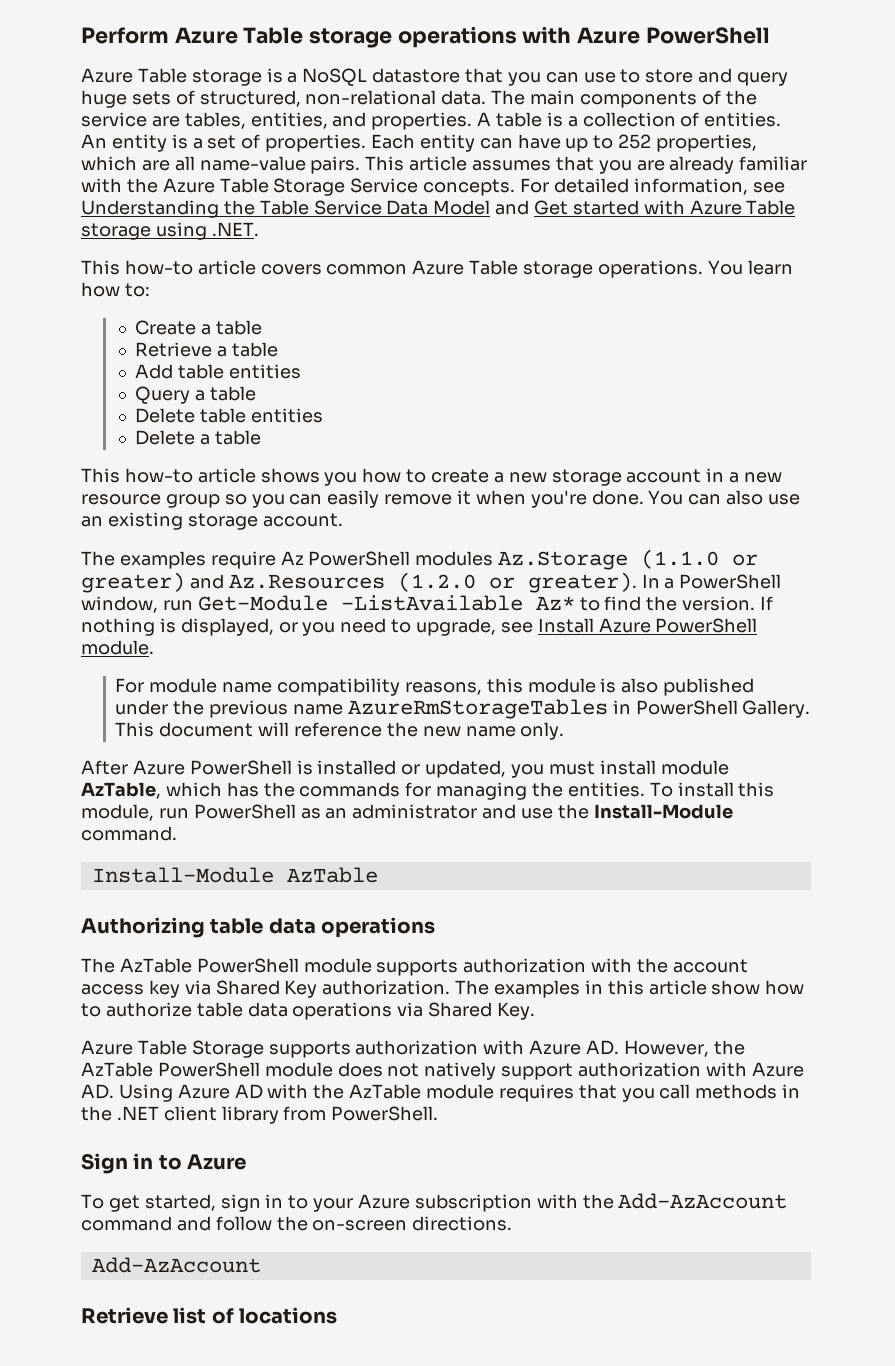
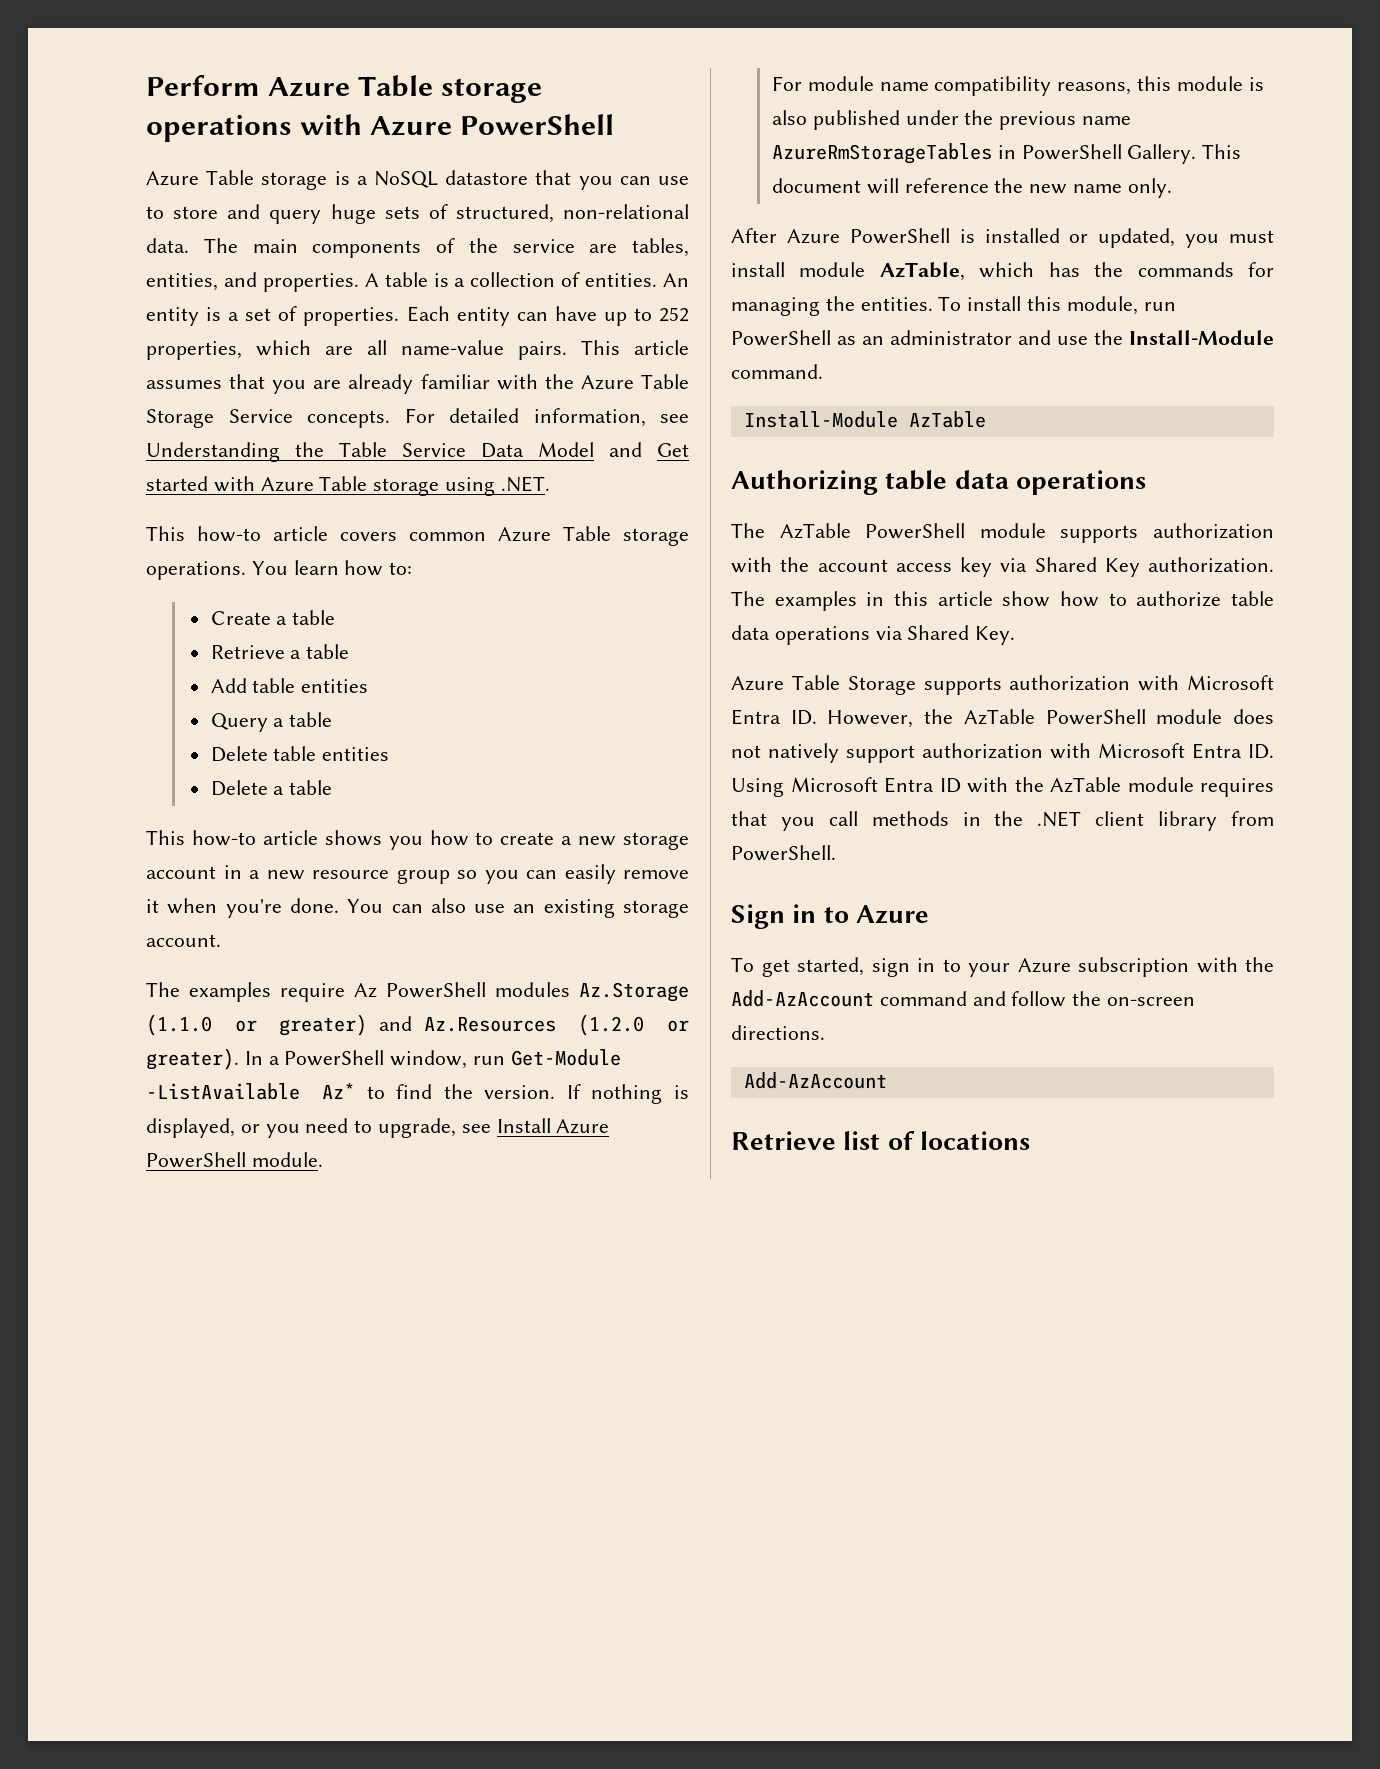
- Azure Table Storage supports authorization with Azure AD. However, the AzTable PowerShell module does not natively support authorization with Azure AD. Using Azure AD with the AzTable module requires that you call methods in the .NET client library from PowerShell.
+ Azure Table Storage supports authorization with Microsoft Entra ID. However, the AzTable PowerShell module does not natively support authorization with Microsoft Entra ID. Using Microsoft Entra ID with the AzTable module requires that you call methods in the .NET client library from PowerShell.

